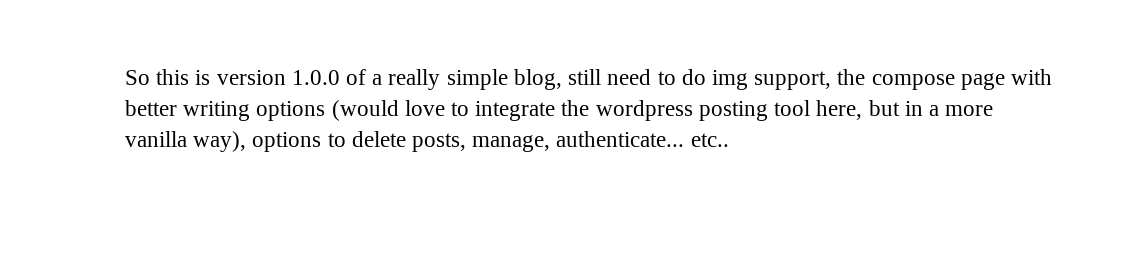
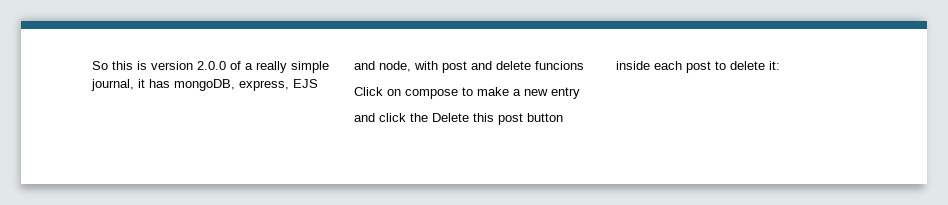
- So this is version 1.0.0 of a really simple blog, still need to do img support, the compose page with better writing options (would love to integrate the wordpress posting tool here, but in a more vanilla way), options to delete posts, manage, authenticate... etc..
+ So this is version 2.0.0 of a really simple journal, it has mongoDB, express, EJS and node, with post and delete funcions
+ Click on compose to make a new entry
+ and click the Delete this post button inside each post to delete it:

